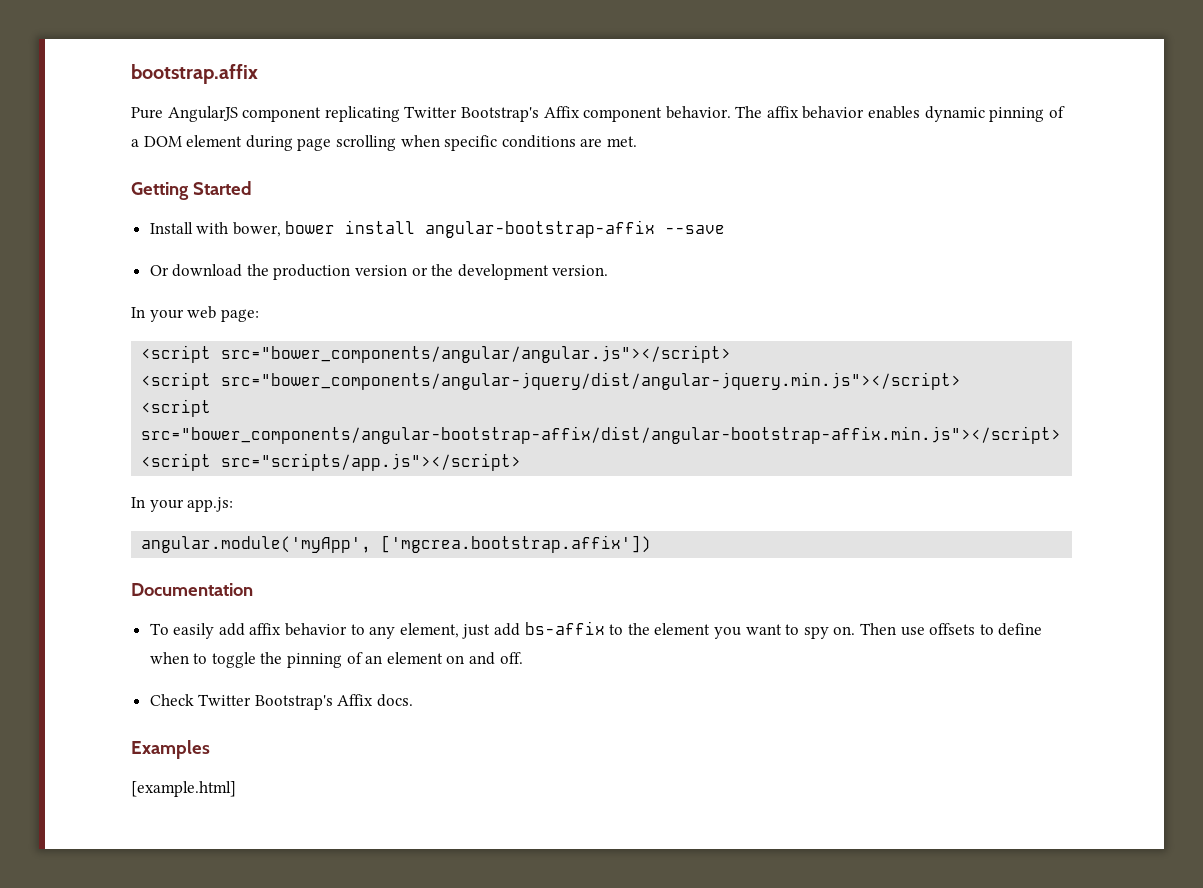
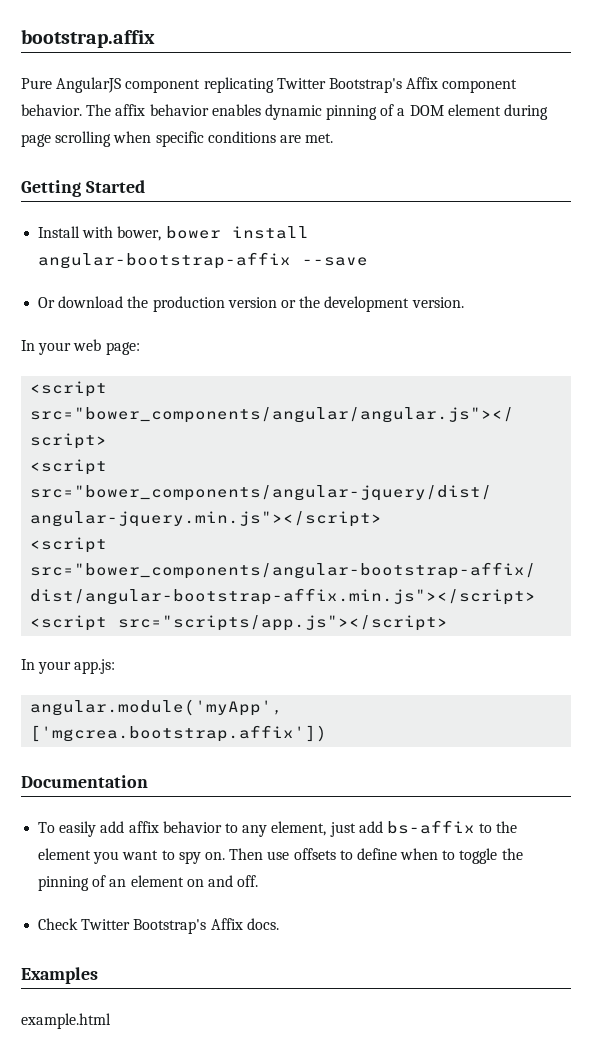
- [example.html]
+ example.html

